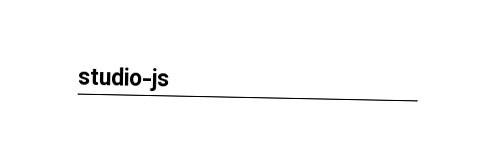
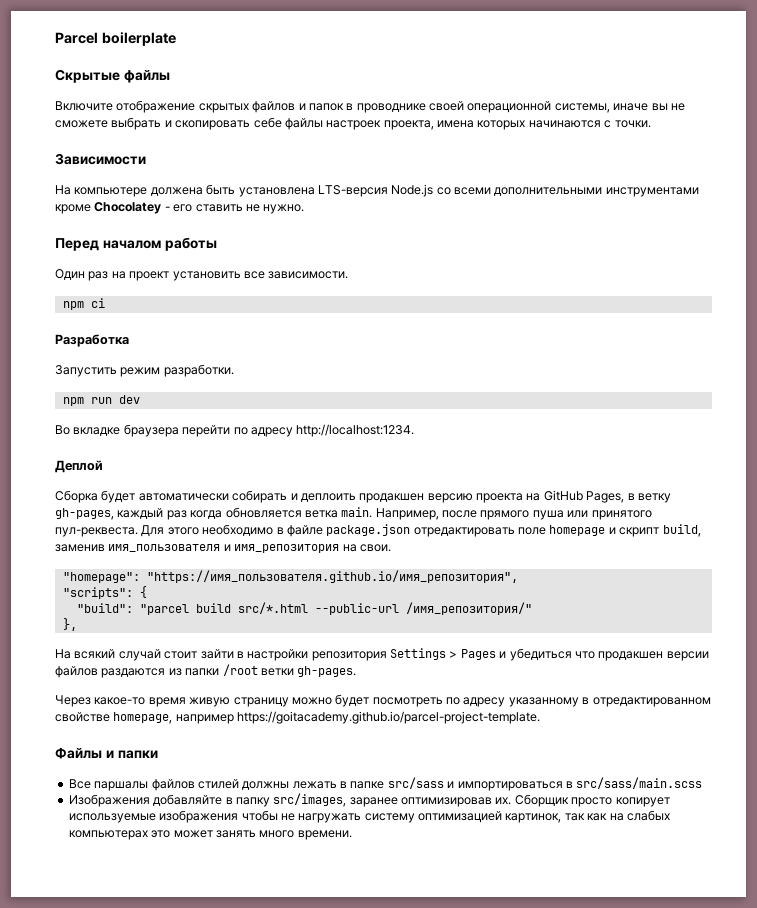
- studio-js
+ Parcel boilerplate
+ Скрытые файлы
+ Включите отображение скрытых файлов и папок в проводнике своей операционной системы, иначе вы не сможете выбрать и скопировать себе файлы настроек проекта, имена которых начинаются с точки.
+ Зависимости
+ На компьютере должена быть установлена LTS-версия Node.js со всеми дополнительными инструментами кроме Chocolatey - его ставить не нужно.
+ Перед началом работы
+ Один раз на проект установить все зависимости.
+ npm ci
+ Разработка
+ Запустить режим разработки.
+ npm run dev
+ Во вкладке браузера перейти по адресу http://localhost:1234.
+ Деплой
+ Сборка будет автоматически собирать и деплоить продакшен версию проекта на GitHub Pages, в ветку gh-pages, каждый раз когда обновляется ветка main. Например, после прямого пуша или принятого пул-реквеста. Для этого необходимо в файле package.json отредактировать поле homepage и скрипт build, заменив имя_пользователя и имя_репозитория на свои.
+ "homepage": "https://имя_пользователя.github.io/имя_репозитория",
+ "scripts": {
+ "build": "parcel build src/*.html --public-url /имя_репозитория/"
+ },
+ На всякий случай стоит зайти в настройки репозитория Settings > Pages и убедиться что продакшен версии файлов раздаются из папки /root ветки gh-pages.
+ Через какое-то время живую страницу можно будет посмотреть по адресу указанному в отредактированном свойстве homepage, например https://goitacademy.github.io/parcel-project-template.
+ Файлы и папки
+ Все паршалы файлов стилей должны лежать в папке src/sass и импортироваться в src/sass/main.scss
+ Изображения добавляйте в папку src/images, заранее оптимизировав их. Сборщик просто копирует используемые изображения чтобы не нагружать систему оптимизацией картинок, так как на слабых компьютерах это может занять много времени.

